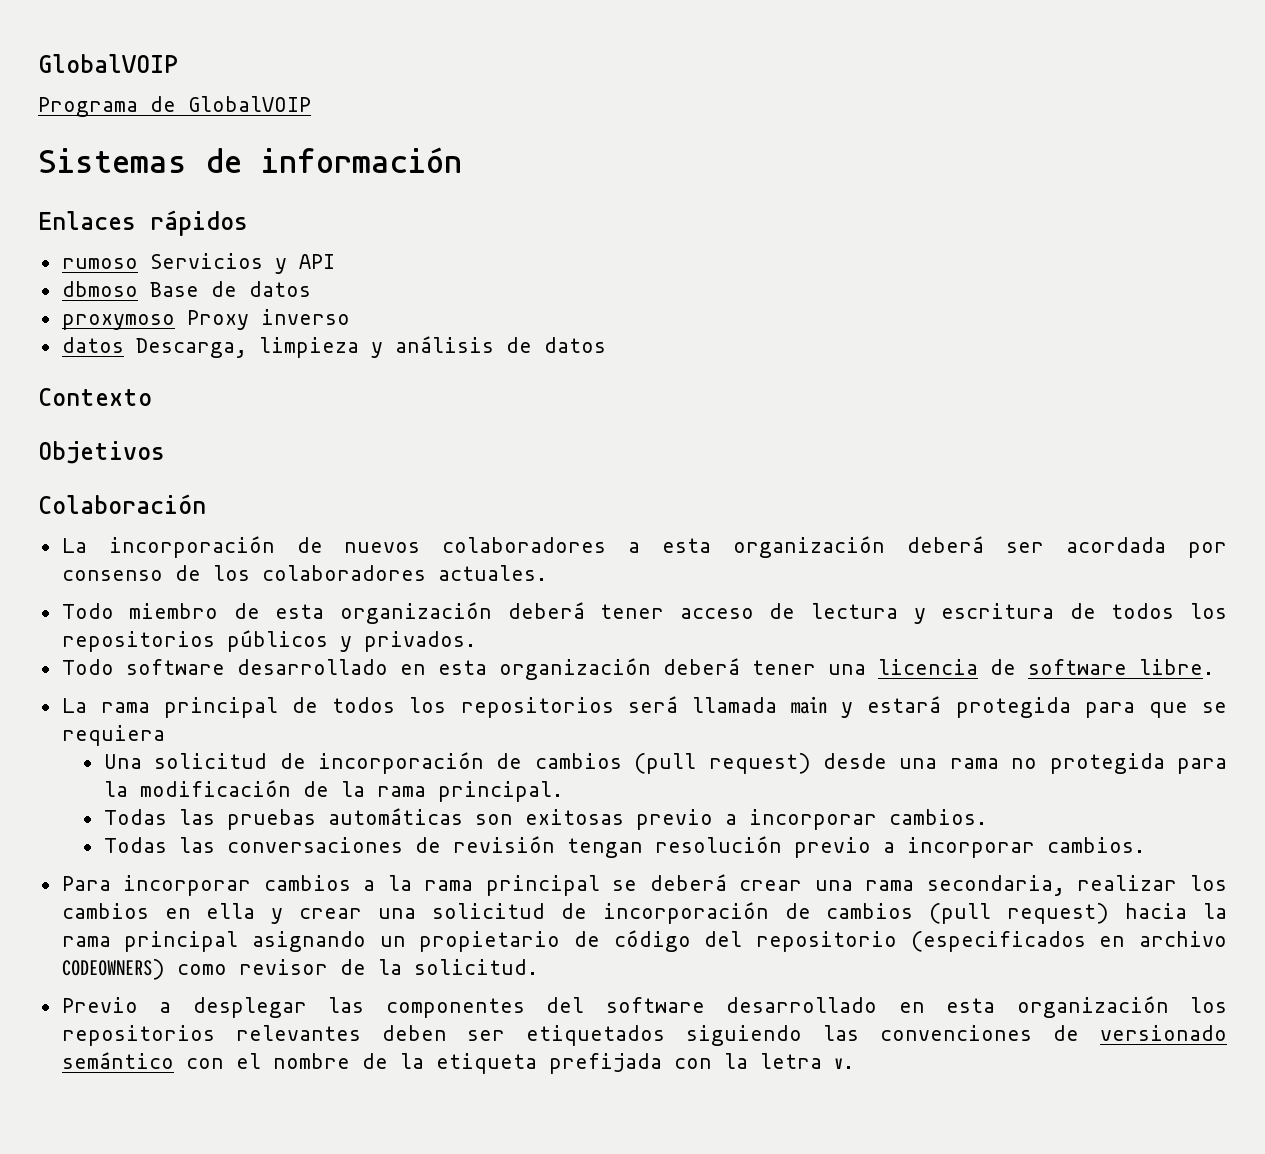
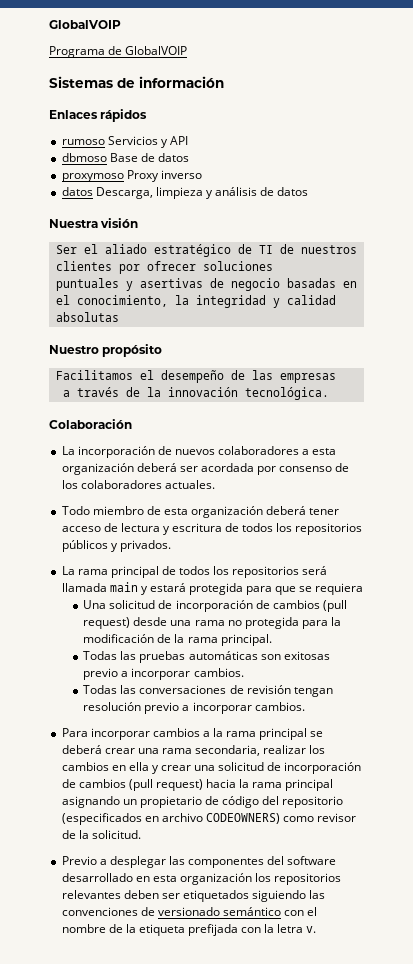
- Contexto
- Objetivos
+ Nuestra visión
+ Ser el aliado estratégico de TI de nuestros clientes por ofrecer soluciones
+ puntuales y asertivas de negocio basadas en el conocimiento, la integridad y calidad absolutas
+ Nuestro propósito
+ Facilitamos el desempeño de las empresas
+ a través de la innovación tecnológica.
- Todo software desarrollado en esta organización deberá tener una licencia de software libre.

